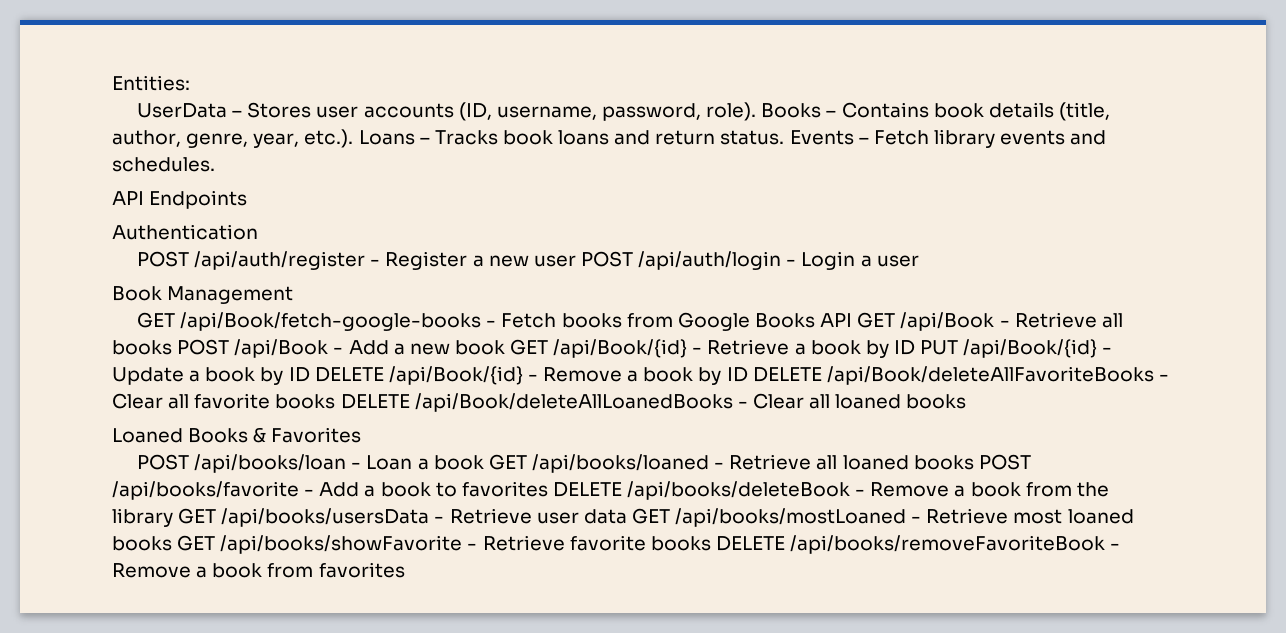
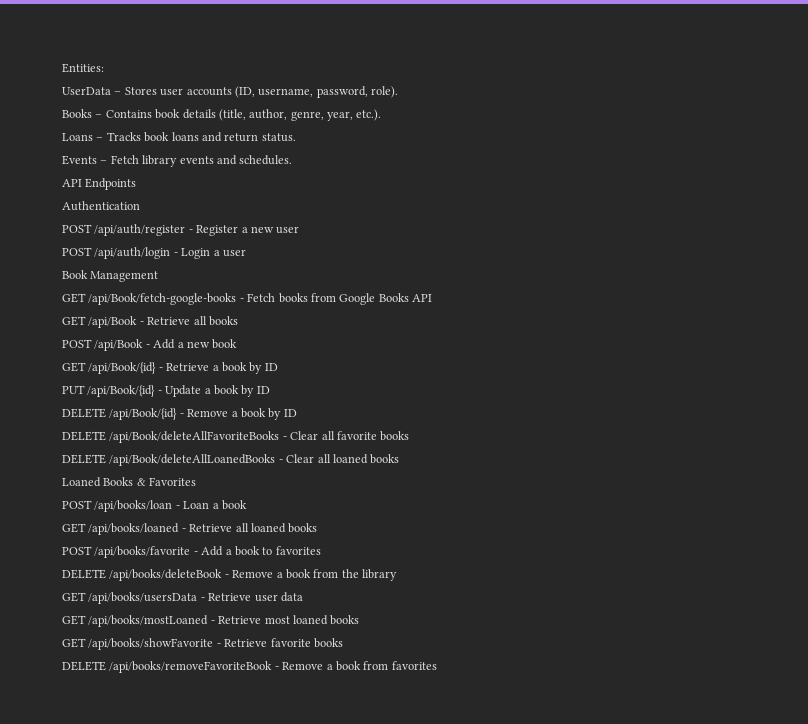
- UserData – Stores user accounts (ID, username, password, role). Books – Contains book details (title, author, genre, year, etc.). Loans – Tracks book loans and return status. Events – Fetch library events and schedules.
+ UserData – Stores user accounts (ID, username, password, role).
+ Books – Contains book details (title, author, genre, year, etc.).
+ Loans – Tracks book loans and return status.
+ Events – Fetch library events and schedules.
- POST /api/auth/register - Register a new user POST /api/auth/login - Login a user
+ POST /api/auth/register - Register a new user
+ POST /api/auth/login - Login a user
- GET /api/Book/fetch-google-books - Fetch books from Google Books API GET /api/Book - Retrieve all books POST /api/Book - Add a new book GET /api/Book/{id} - Retrieve a book by ID PUT /api/Book/{id} - Update a book by ID DELETE /api/Book/{id} - Remove a book by ID DELETE /api/Book/deleteAllFavoriteBooks - Clear all favorite books DELETE /api/Book/deleteAllLoanedBooks - Clear all loaned books
+ GET /api/Book/fetch-google-books - Fetch books from Google Books API
+ GET /api/Book - Retrieve all books
+ POST /api/Book - Add a new book
+ GET /api/Book/{id} - Retrieve a book by ID
+ PUT /api/Book/{id} - Update a book by ID
+ DELETE /api/Book/{id} - Remove a book by ID
+ DELETE /api/Book/deleteAllFavoriteBooks - Clear all favorite books
+ DELETE /api/Book/deleteAllLoanedBooks - Clear all loaned books
- POST /api/books/loan - Loan a book GET /api/books/loaned - Retrieve all loaned books POST /api/books/favorite - Add a book to favorites DELETE /api/books/deleteBook - Remove a book from the library GET /api/books/usersData - Retrieve user data GET /api/books/mostLoaned - Retrieve most loaned books GET /api/books/showFavorite - Retrieve favorite books DELETE /api/books/removeFavoriteBook - Remove a book from favorites
+ POST /api/books/loan - Loan a book
+ GET /api/books/loaned - Retrieve all loaned books
+ POST /api/books/favorite - Add a book to favorites
+ DELETE /api/books/deleteBook - Remove a book from the library
+ GET /api/books/usersData - Retrieve user data
+ GET /api/books/mostLoaned - Retrieve most loaned books
+ GET /api/books/showFavorite - Retrieve favorite books
+ DELETE /api/books/removeFavoriteBook - Remove a book from favorites

